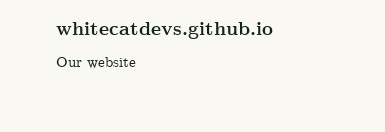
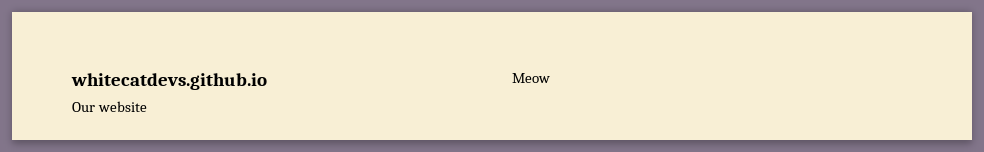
+ Meow

